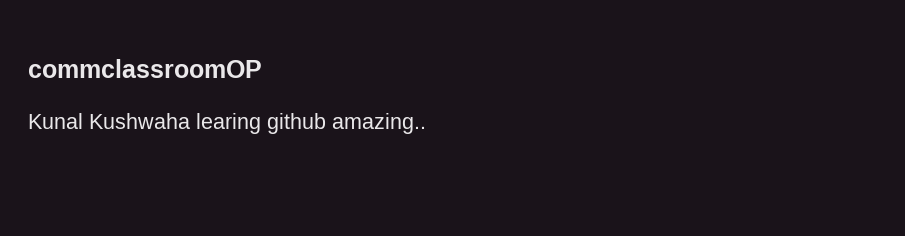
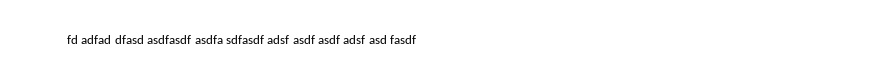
- commclassroomOP
- Kunal Kushwaha learing github amazing..
+ fd adfad dfasd asdfasdf asdfa sdfasdf adsf asdf asdf adsf asd fasdf

